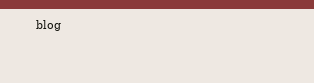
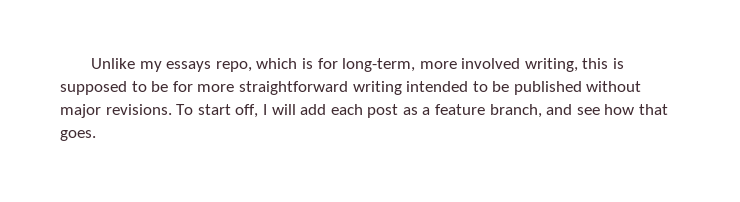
- blog
+ Unlike my essays repo, which is for long-term, more involved writing, this is supposed to be for more straightforward writing intended to be published without major revisions. To start off, I will add each post as a feature branch, and see how that goes.

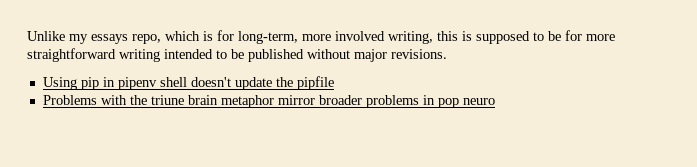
- Unlike my essays repo, which is for long-term, more involved writing, this is supposed to be for more straightforward writing intended to be published without major revisions. To start off, I will add each post as a feature branch, and see how that goes.
+ Unlike my essays repo, which is for long-term, more involved writing, this is supposed to be for more straightforward writing intended to be published without major revisions.
+ Using pip in pipenv shell doesn't update the pipfile
+ Problems with the triune brain metaphor mirror broader problems in pop neuro

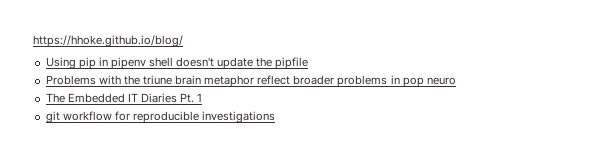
- Unlike my essays repo, which is for long-term, more involved writing, this is supposed to be for more straightforward writing intended to be published without major revisions.
+ https://hhoke.github.io/blog/
- Problems with the triune brain metaphor mirror broader problems in pop neuro
+ Problems with the triune brain metaphor reflect broader problems in pop neuro
+ The Embedded IT Diaries Pt. 1
+ git workflow for reproducible investigations

